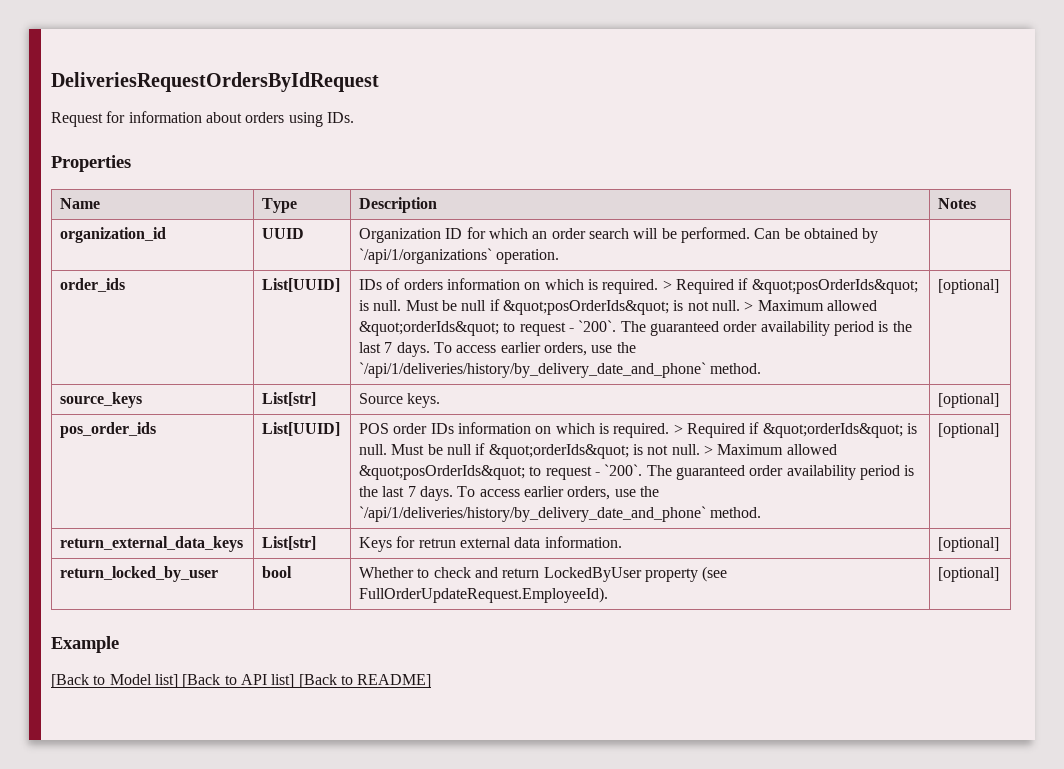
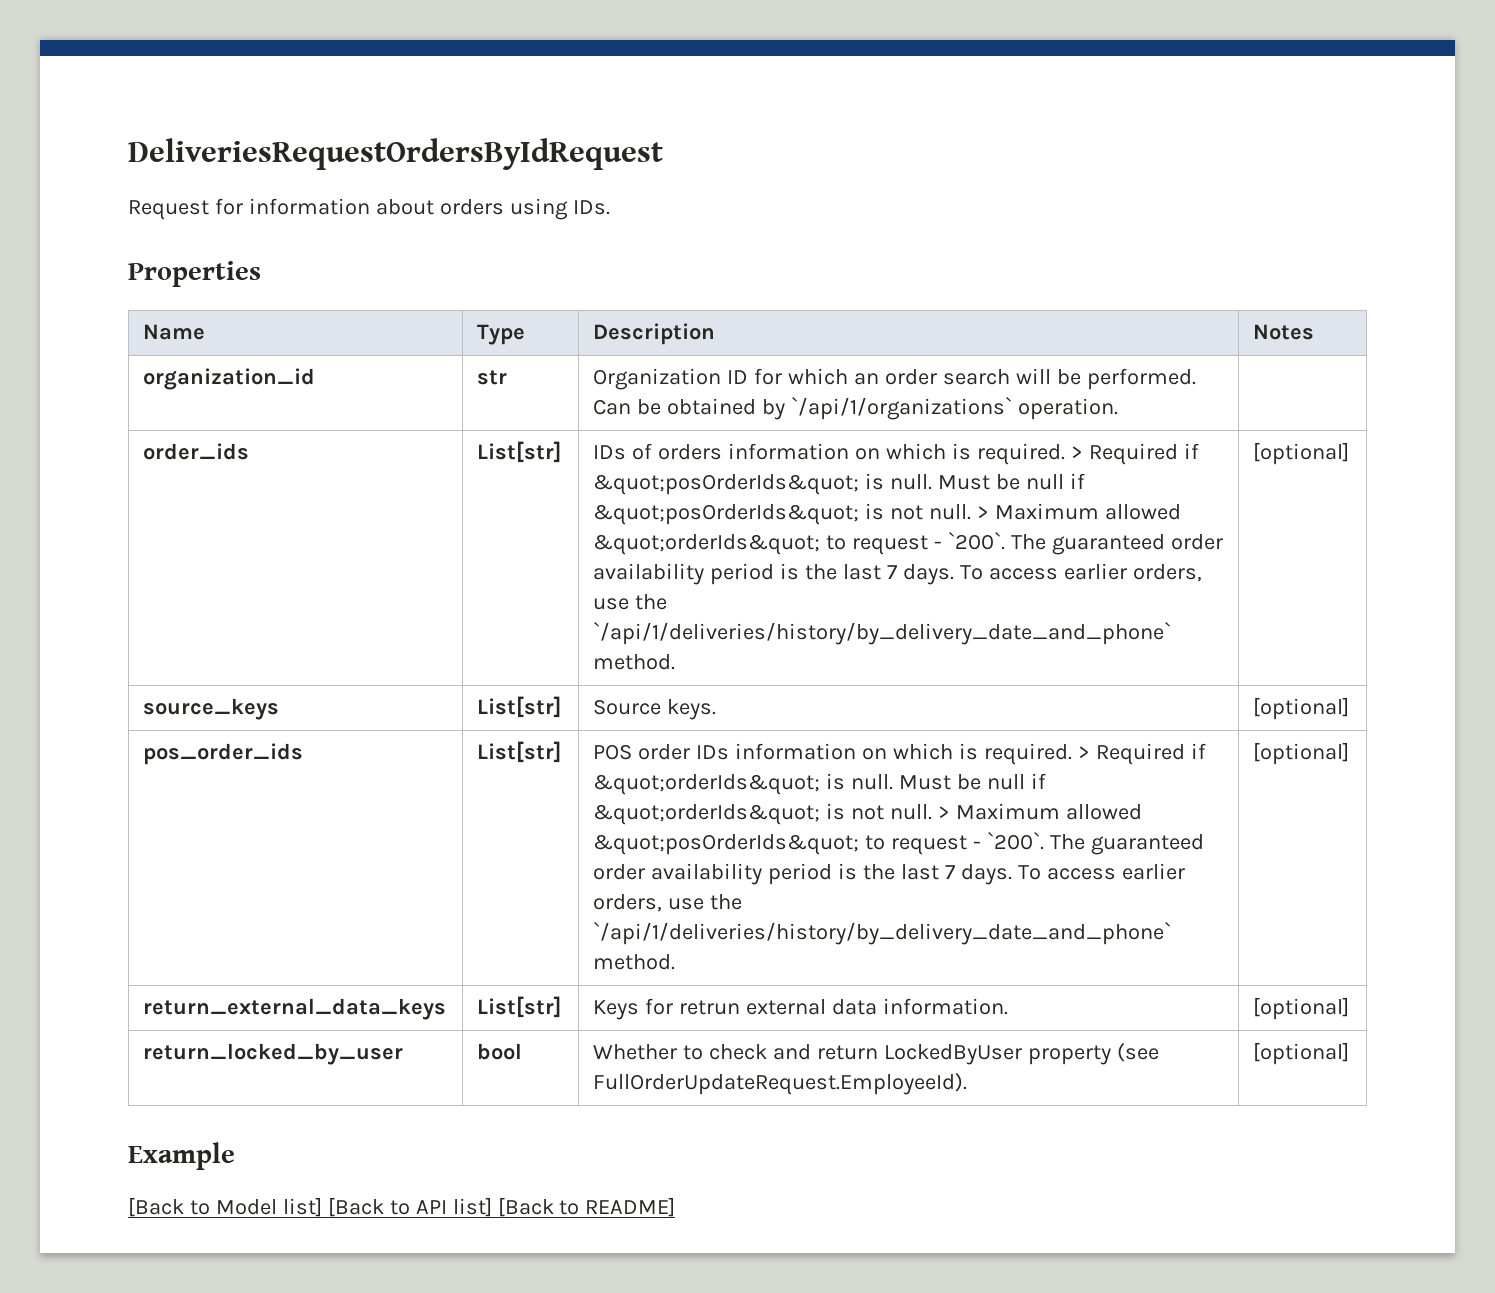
- organization_id | UUID | Organization ID for which an order search will be performed. Can be obtained by `/api/1/organizations` operation. |
+ organization_id | str | Organization ID for which an order search will be performed. Can be obtained by `/api/1/organizations` operation. |
- order_ids | List[UUID]
+ order_ids | List[str]
- pos_order_ids | List[UUID]
+ pos_order_ids | List[str]

